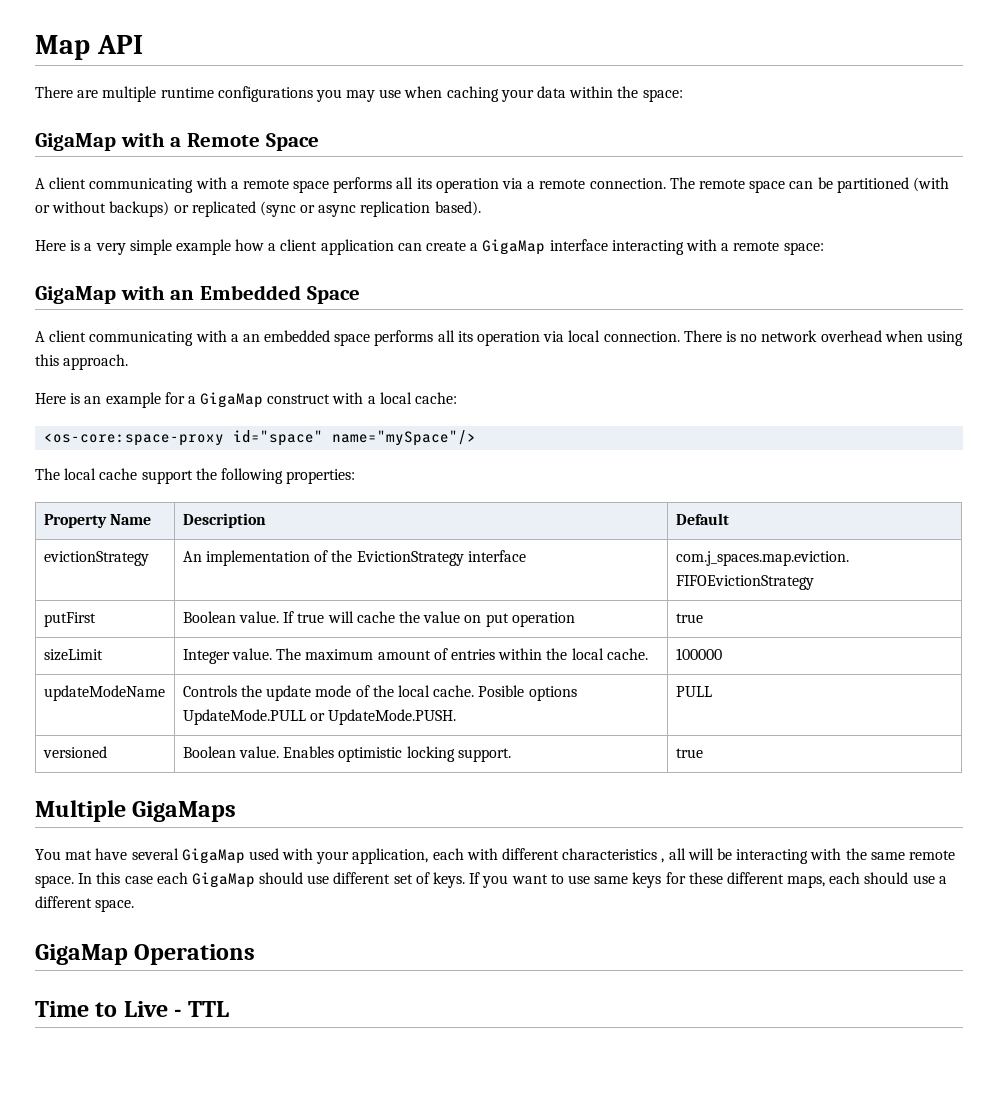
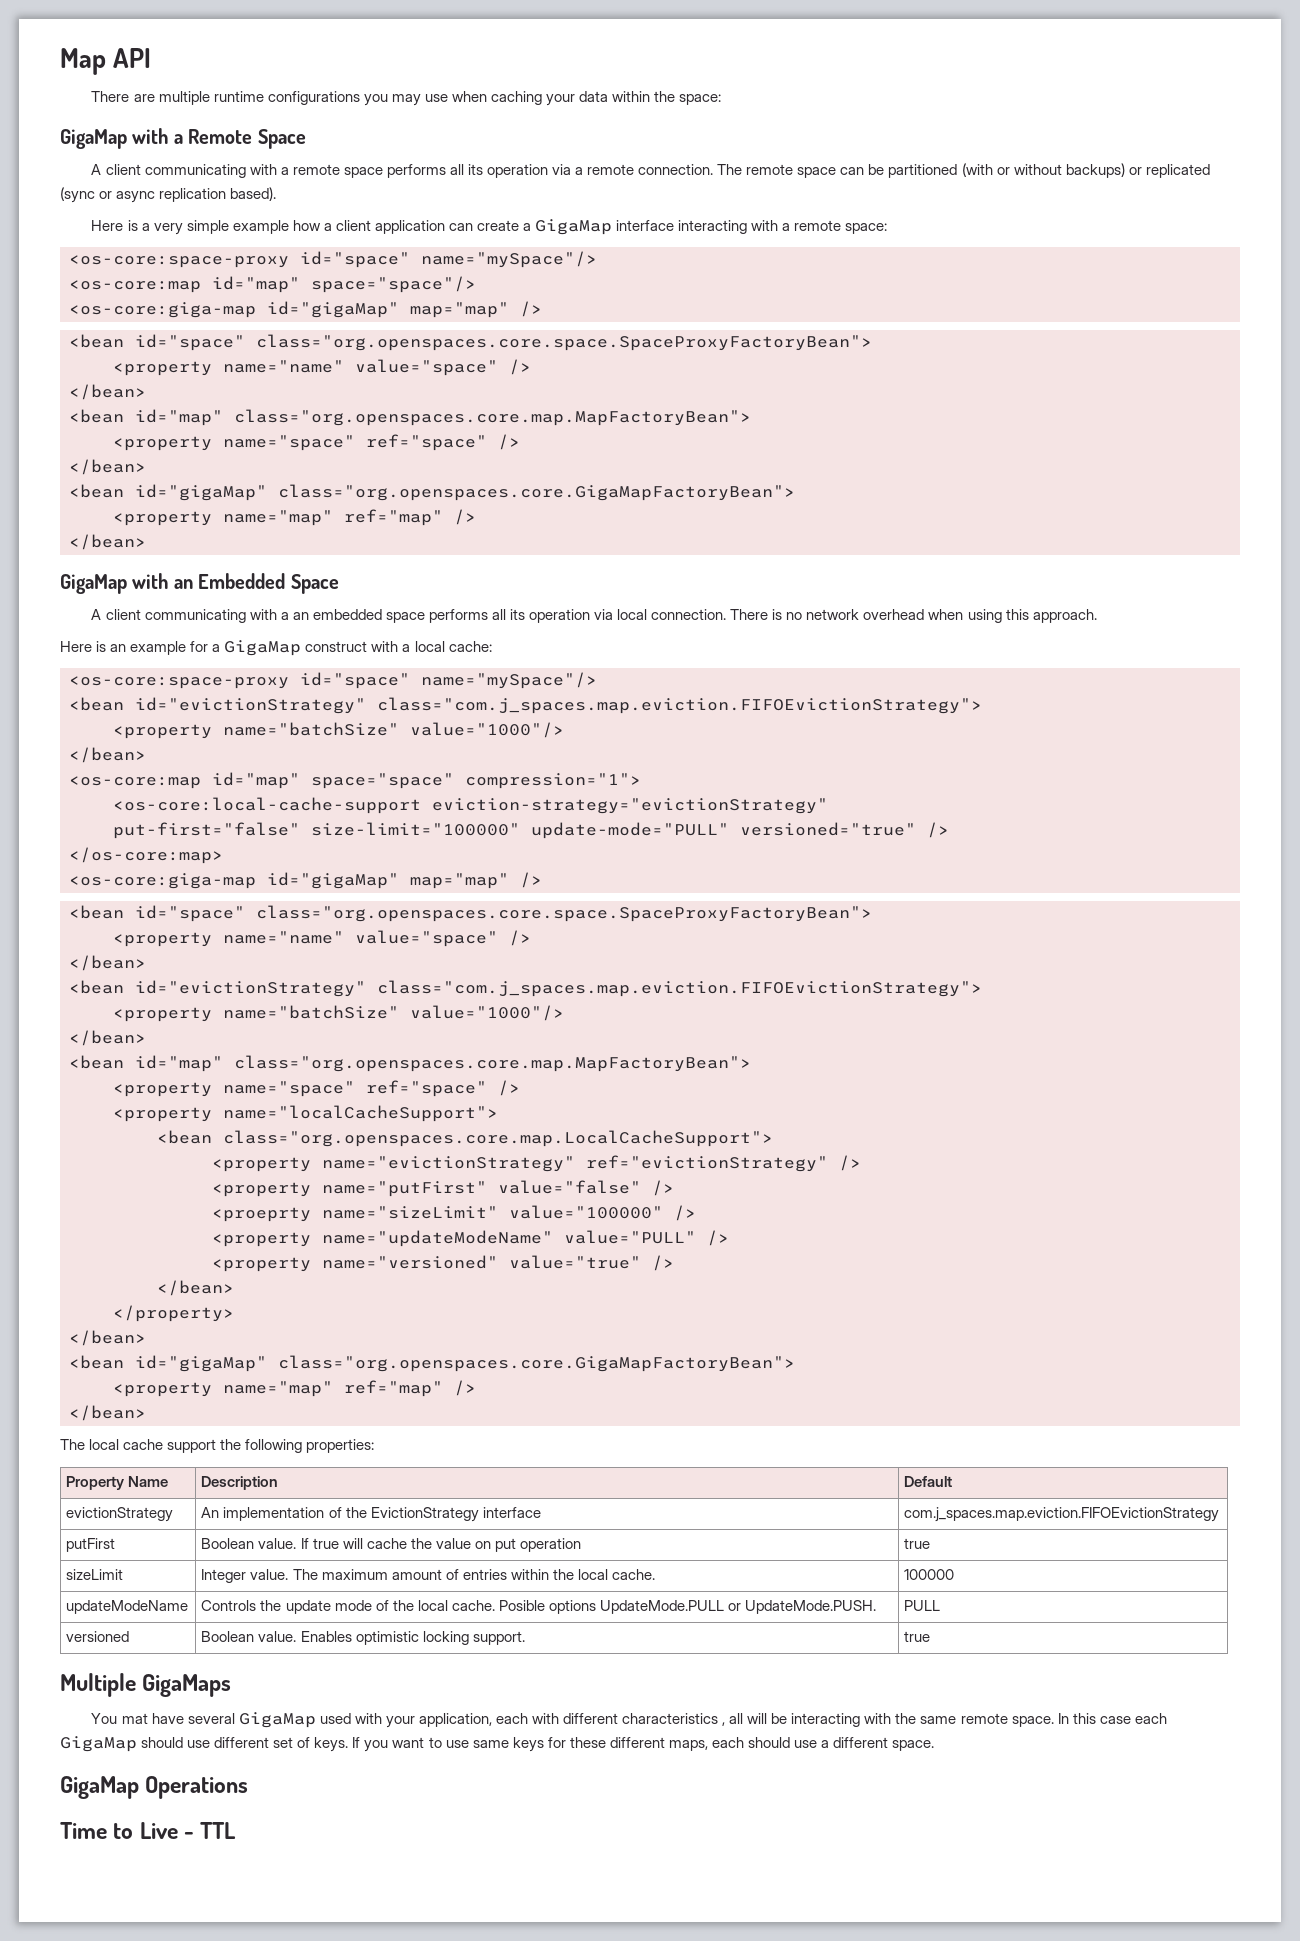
  Here is a very simple example how a client application can create a GigaMap interface interacting with a remote space:
+ <os-core:space-proxy id="space" name="mySpace"/>
+ <os-core:map id="map" space="space"/>
+ <os-core:giga-map id="gigaMap" map="map" />
+ <bean id="space" class="org.openspaces.core.space.SpaceProxyFactoryBean">
+ <property name="name" value="space" />
+ </bean>
+ <bean id="map" class="org.openspaces.core.map.MapFactoryBean">
+ <property name="space" ref="space" />
+ </bean>
+ <bean id="gigaMap" class="org.openspaces.core.GigaMapFactoryBean">
+ <property name="map" ref="map" />
+ </bean>
  Here is an example for a GigaMap construct with a local cache:
  <os-core:space-proxy id="space" name="mySpace"/>
+ <bean id="evictionStrategy" class="com.j_spaces.map.eviction.FIFOEvictionStrategy">
+ <property name="batchSize" value="1000"/>
+ </bean>
+ <os-core:map id="map" space="space" compression="1">
+ <os-core:local-cache-support eviction-strategy="evictionStrategy"
+ put-first="false" size-limit="100000" update-mode="PULL" versioned="true" />
+ </os-core:map>
+ <os-core:giga-map id="gigaMap" map="map" />
+ <bean id="space" class="org.openspaces.core.space.SpaceProxyFactoryBean">
+ <property name="name" value="space" />
+ </bean>
+ <bean id="evictionStrategy" class="com.j_spaces.map.eviction.FIFOEvictionStrategy">
+ <property name="batchSize" value="1000"/>
+ </bean>
+ <bean id="map" class="org.openspaces.core.map.MapFactoryBean">
+ <property name="space" ref="space" />
+ <property name="localCacheSupport">
+ <bean class="org.openspaces.core.map.LocalCacheSupport">
+ <property name="evictionStrategy" ref="evictionStrategy" />
+ <property name="putFirst" value="false" />
+ <proeprty name="sizeLimit" value="100000" />
+ <property name="updateModeName" value="PULL" />
+ <property name="versioned" value="true" />
+ </bean>
+ </property>
+ </bean>
+ <bean id="gigaMap" class="org.openspaces.core.GigaMapFactoryBean">
+ <property name="map" ref="map" />
+ </bean>

